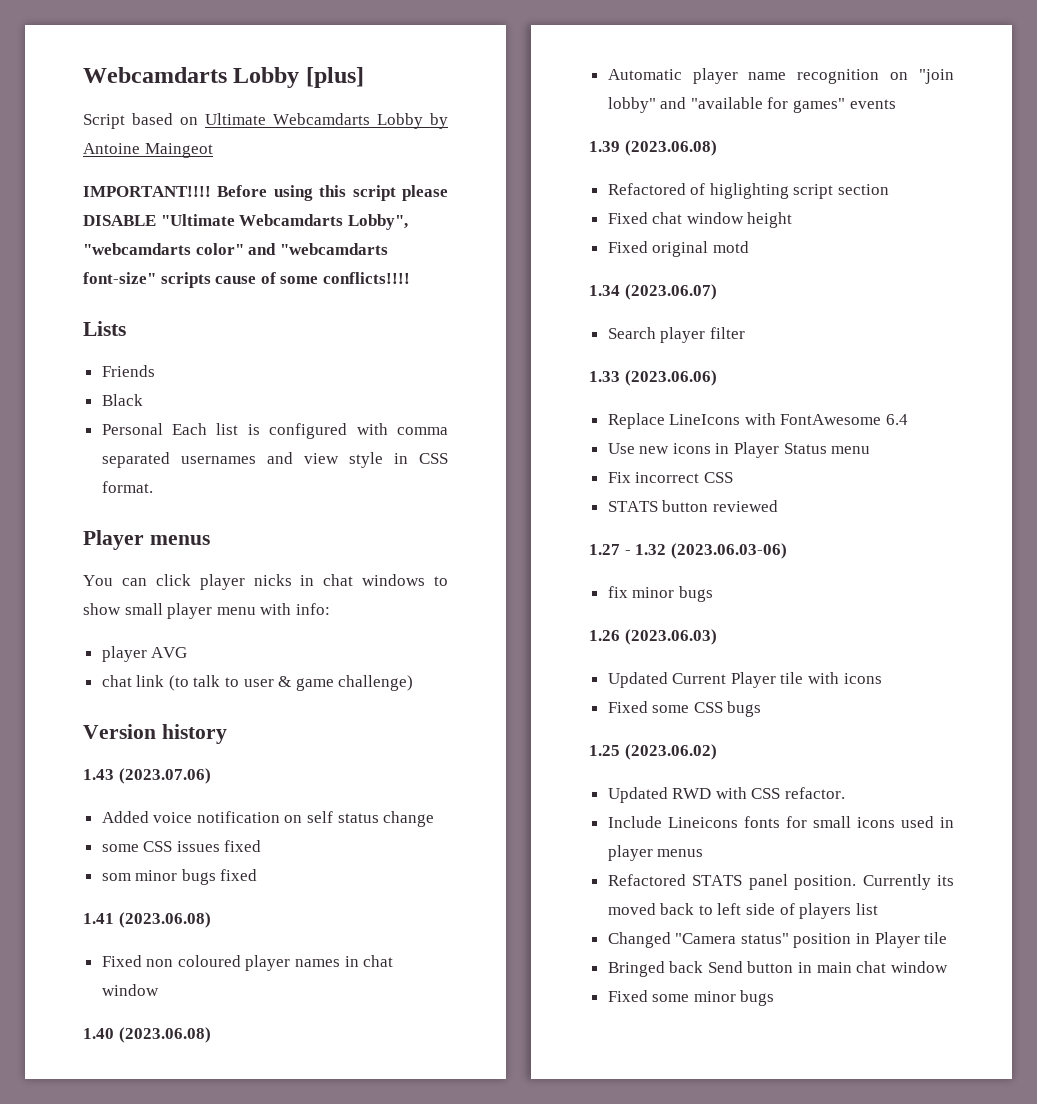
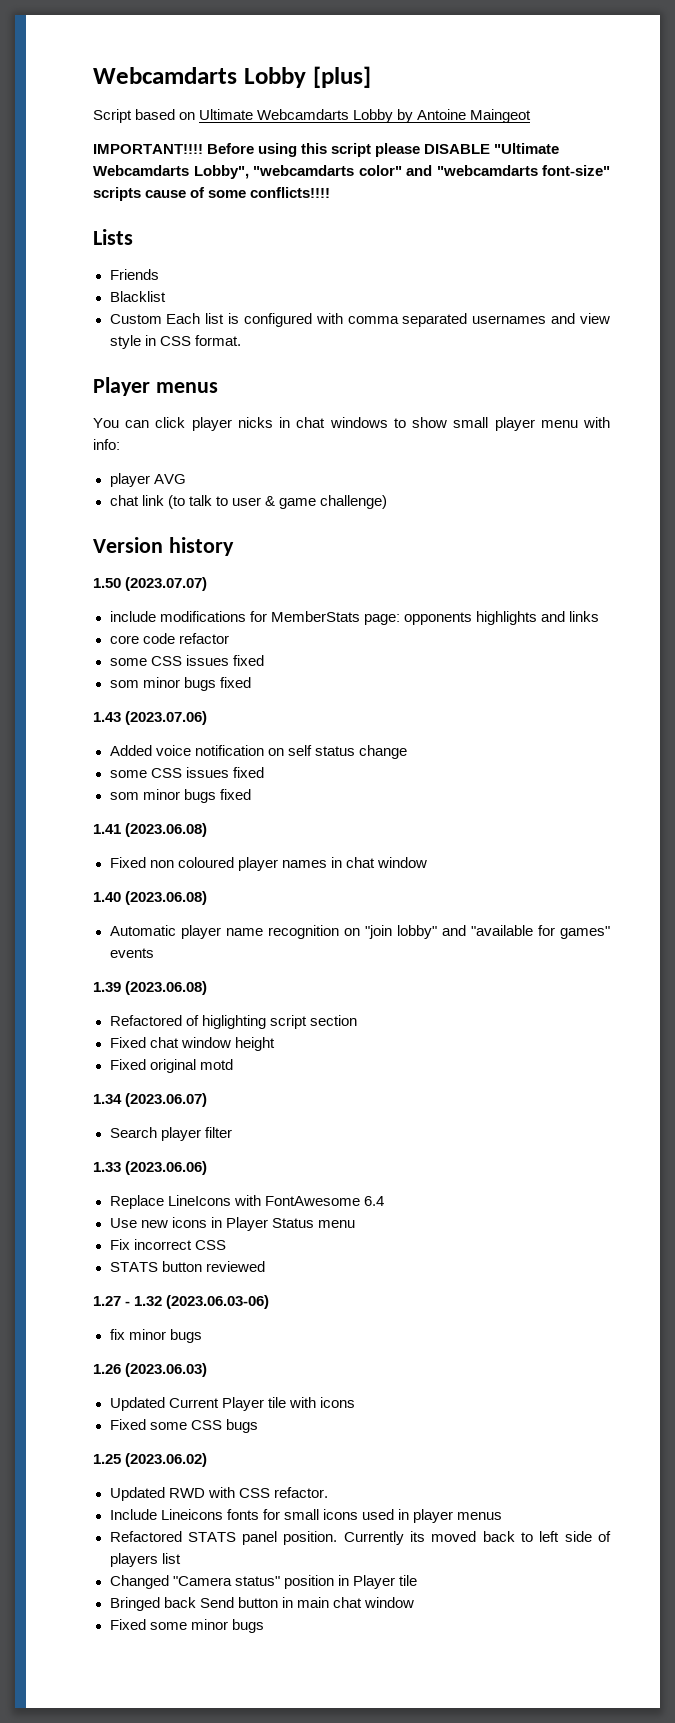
- Black
- Personal Each list is configured with comma separated usernames and view style in CSS format.
+ Blacklist
+ Custom Each list is configured with comma separated usernames and view style in CSS format.
+ 1.50 (2023.07.07)
+ include modifications for MemberStats page: opponents highlights and links
+ core code refactor
+ some CSS issues fixed
+ som minor bugs fixed

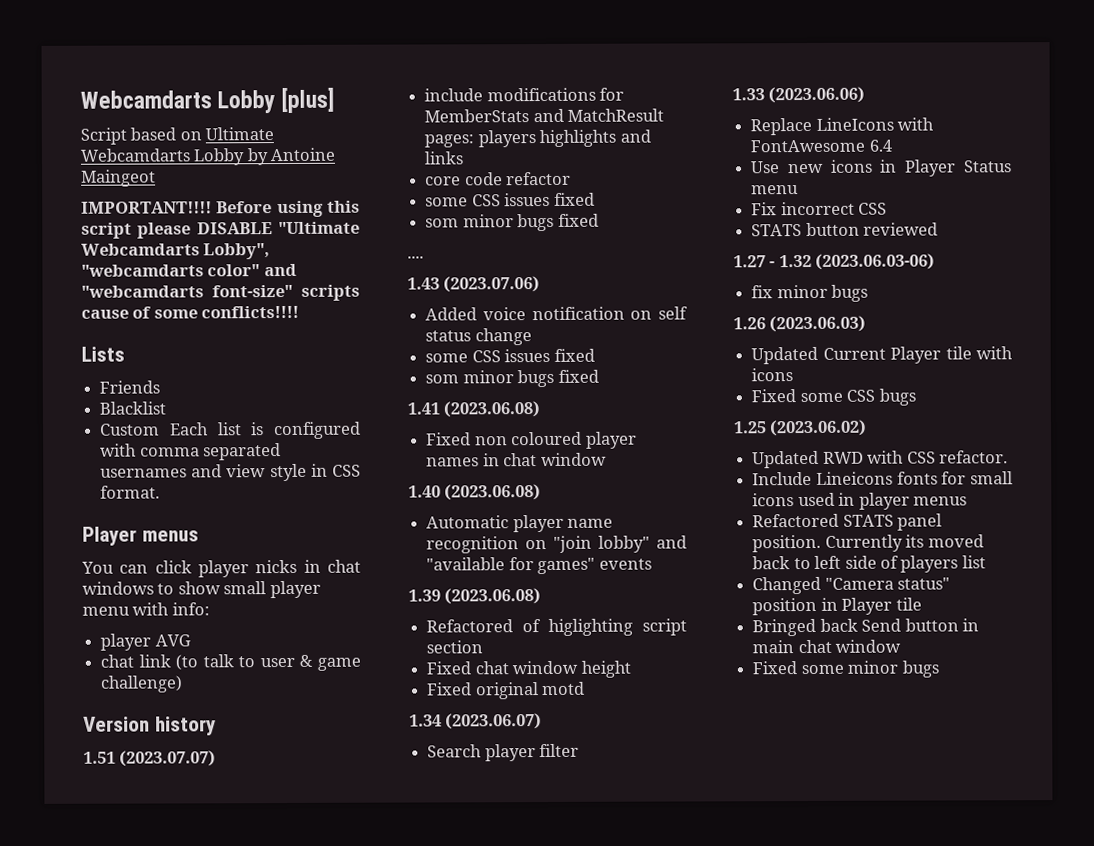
- 1.50 (2023.07.07)
+ 1.51 (2023.07.07)
- include modifications for MemberStats page: opponents highlights and links
+ include modifications for MemberStats and MatchResult pages: players highlights and links
+ ....

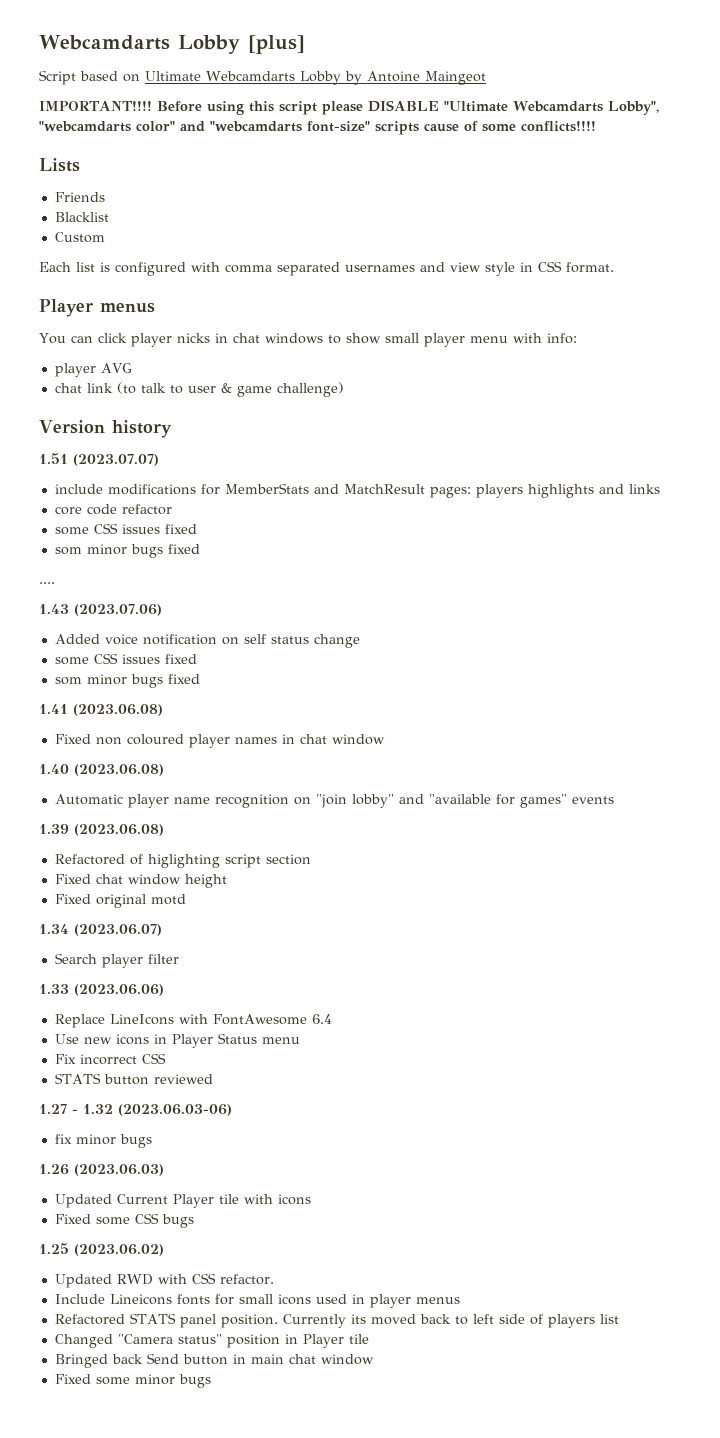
- Custom Each list is configured with comma separated usernames and view style in CSS format.
+ Custom
+ Each list is configured with comma separated usernames and view style in CSS format.

